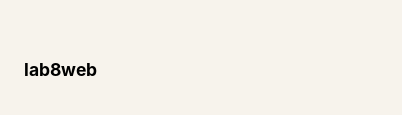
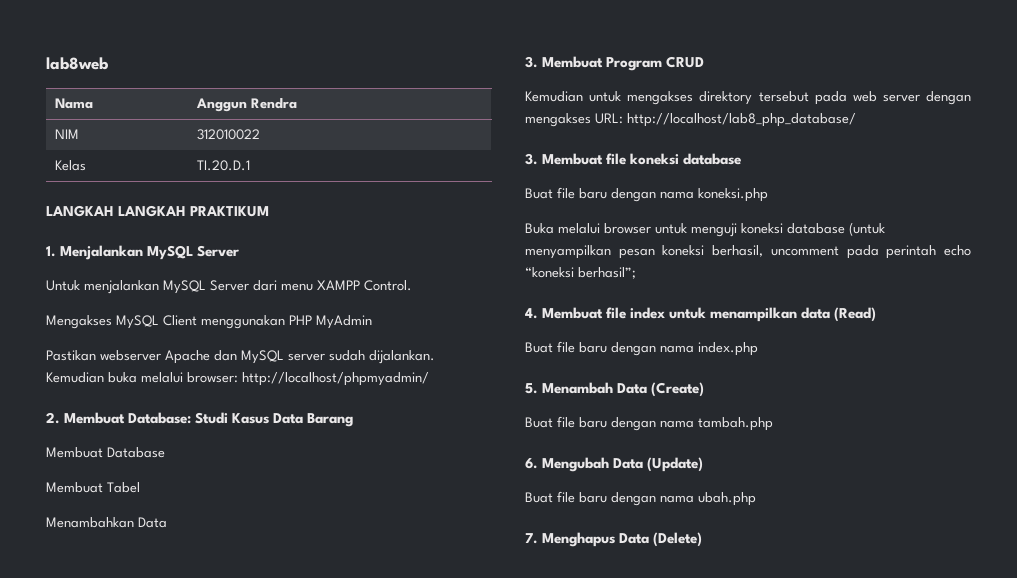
+ Nama | Anggun Rendra
+ NIM | 312010022
+ Kelas | TI.20.D.1
+ LANGKAH LANGKAH PRAKTIKUM
+ 1. Menjalankan MySQL Server
+ Untuk menjalankan MySQL Server dari menu XAMPP Control.
+ Mengakses MySQL Client menggunakan PHP MyAdmin
+ Pastikan webserver Apache dan MySQL server sudah dijalankan. Kemudian buka melalui browser: http://localhost/phpmyadmin/
+ 2. Membuat Database: Studi Kasus Data Barang
+ Membuat Database
+ Membuat Tabel
+ Menambahkan Data
+ 3. Membuat Program CRUD
+ Kemudian untuk mengakses direktory tersebut pada web server dengan mengakses URL: http://localhost/lab8_php_database/
+ 3. Membuat file koneksi database
+ Buat file baru dengan nama koneksi.php
+ Buka melalui browser untuk menguji koneksi database (untuk menyampilkan pesan koneksi berhasil, uncomment pada perintah echo “koneksi berhasil”;
+ 4. Membuat file index untuk menampilkan data (Read)
+ Buat file baru dengan nama index.php
+ 5. Menambah Data (Create)
+ Buat file baru dengan nama tambah.php
+ 6. Mengubah Data (Update)
+ Buat file baru dengan nama ubah.php
+ 7. Menghapus Data (Delete)

